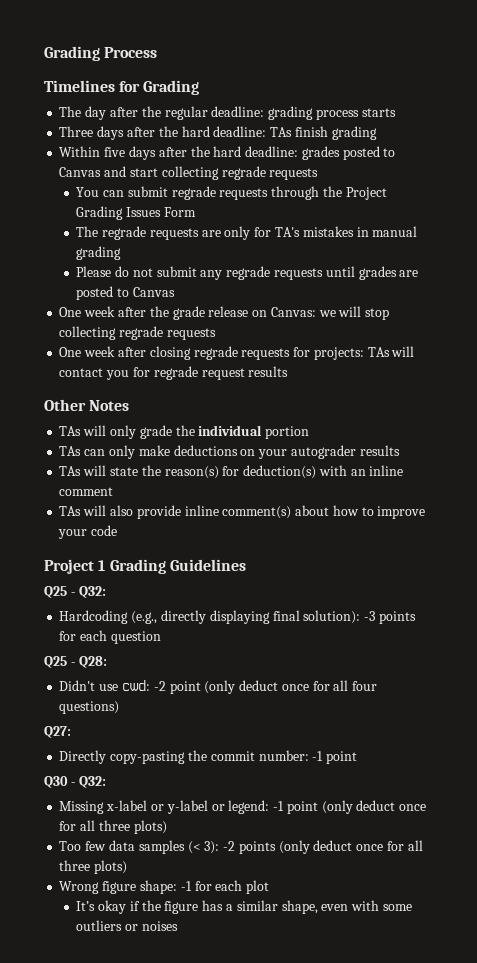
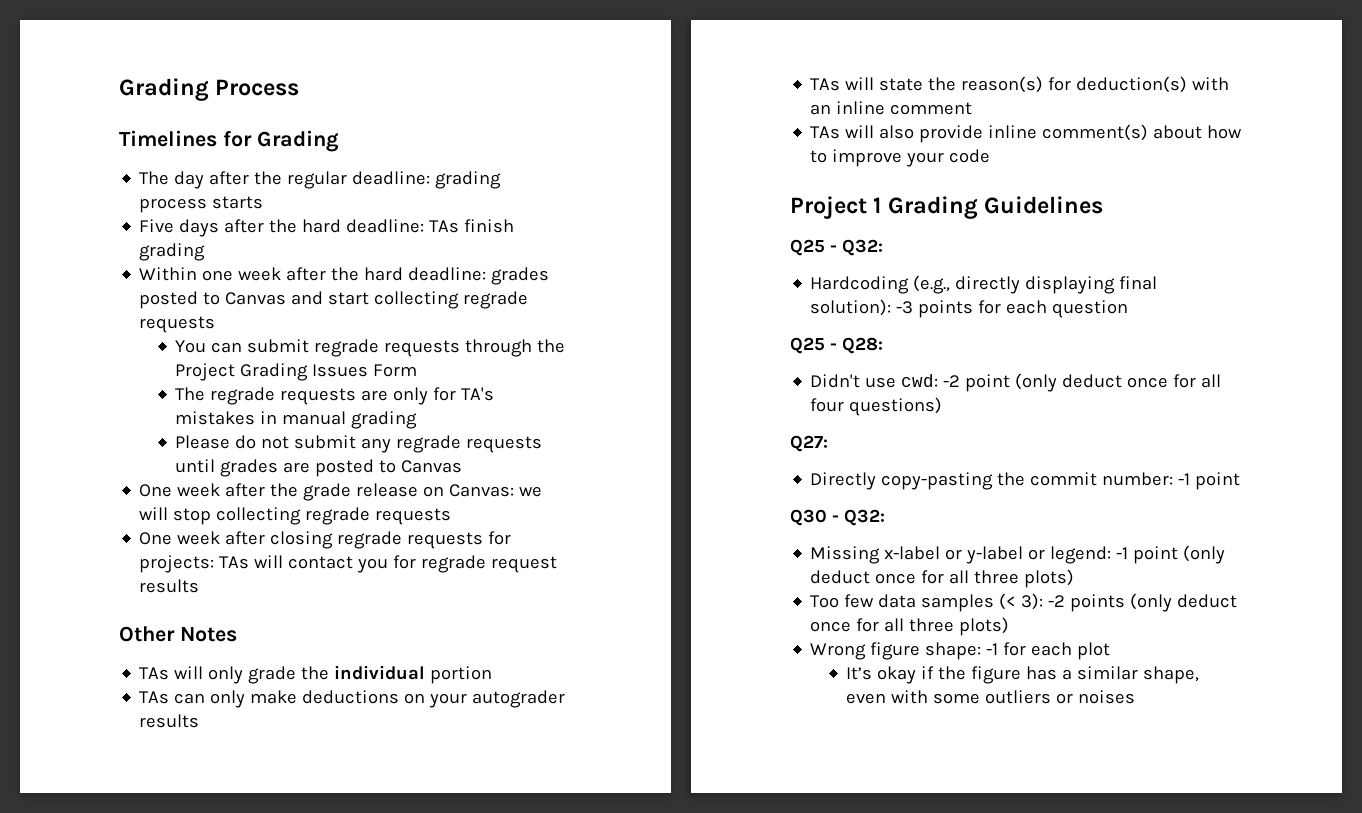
- Three days after the hard deadline: TAs finish grading
+ Five days after the hard deadline: TAs finish grading
- Within five days after the hard deadline: grades posted to Canvas and start collecting regrade requests
+ Within one week after the hard deadline: grades posted to Canvas and start collecting regrade requests

